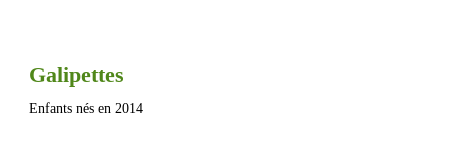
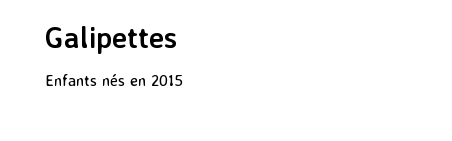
- Enfants nés en 2014
+ Enfants nés en 2015

